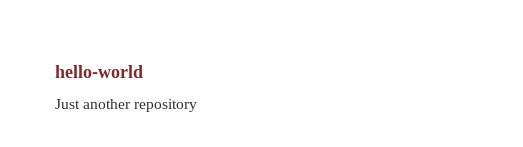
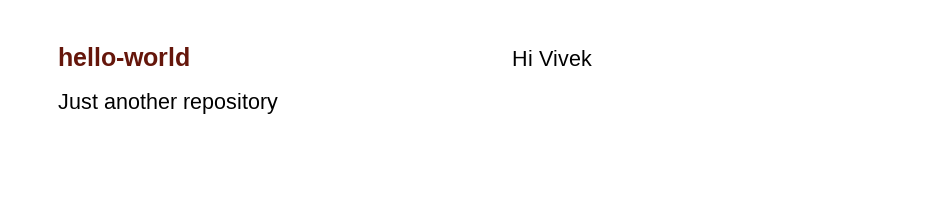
+ Hi Vivek

